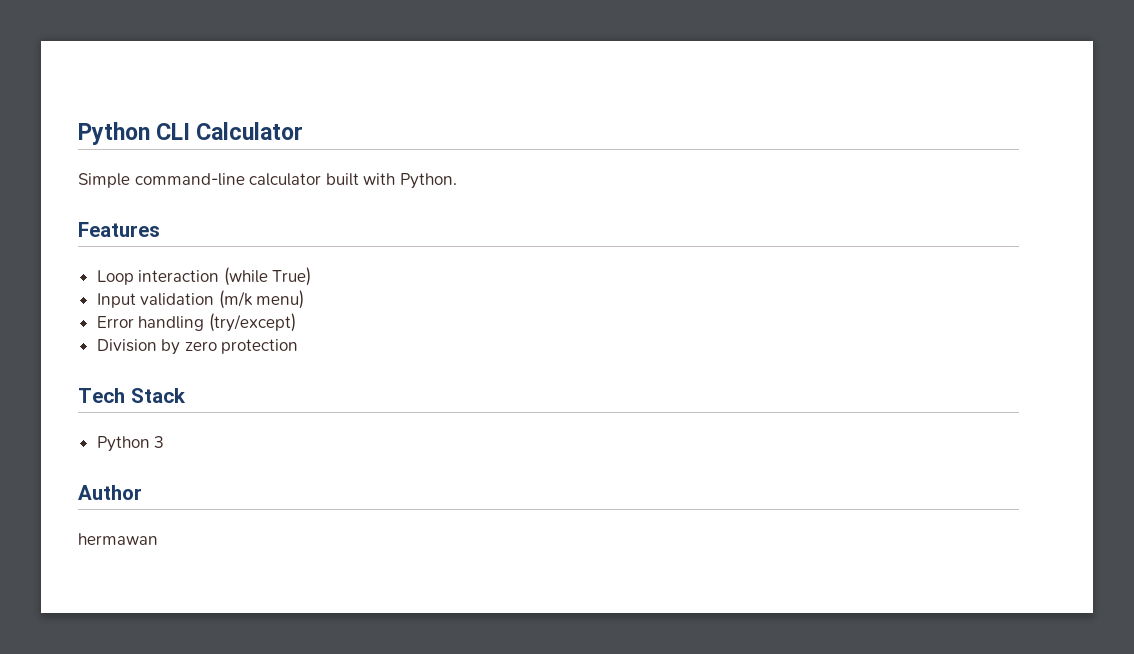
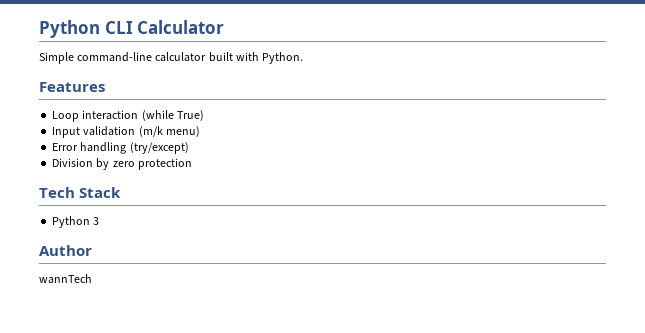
- hermawan
+ wannTech

